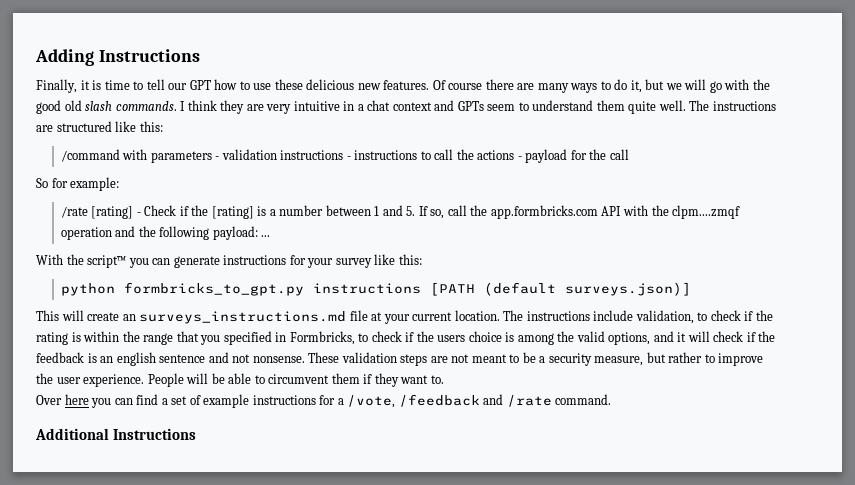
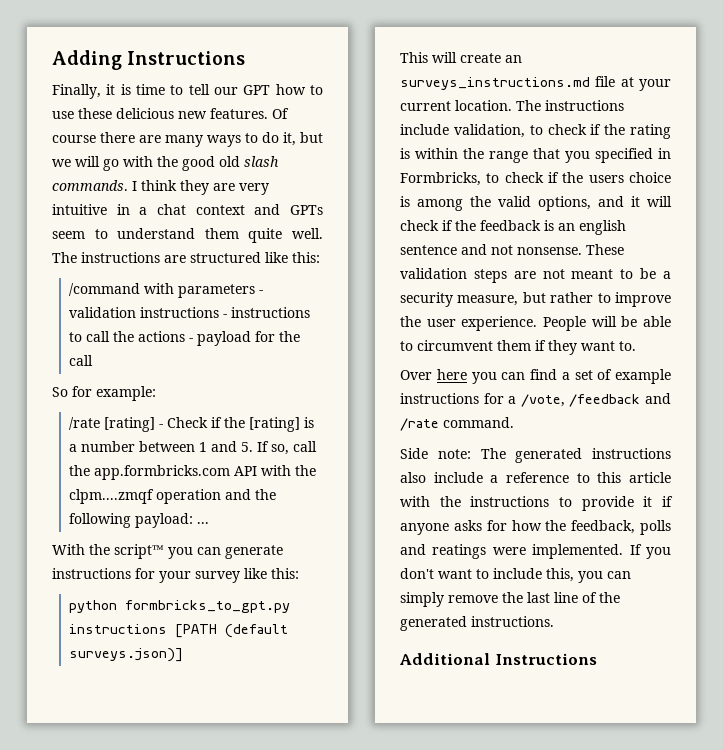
+ Side note: The generated instructions also include a reference to this article with the instructions to provide it if anyone asks for how the feedback, polls and reatings were implemented. If you don't want to include this, you can simply remove the last line of the generated instructions.

